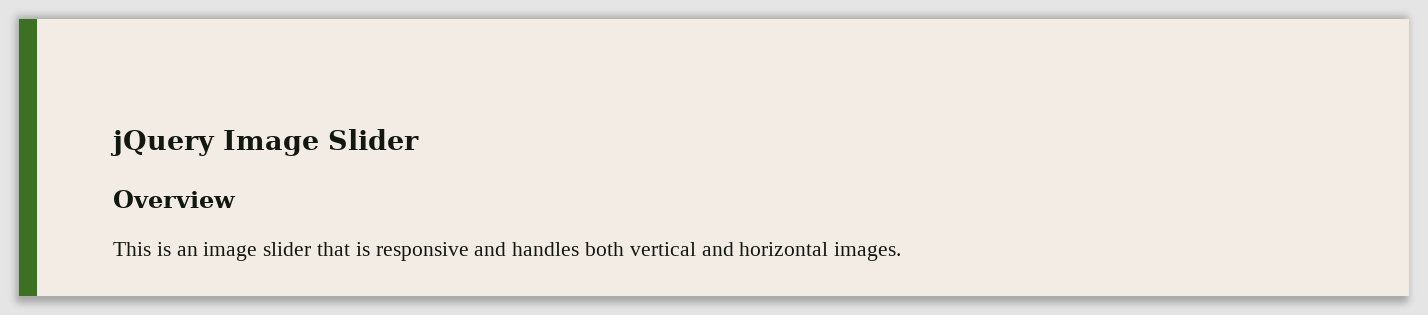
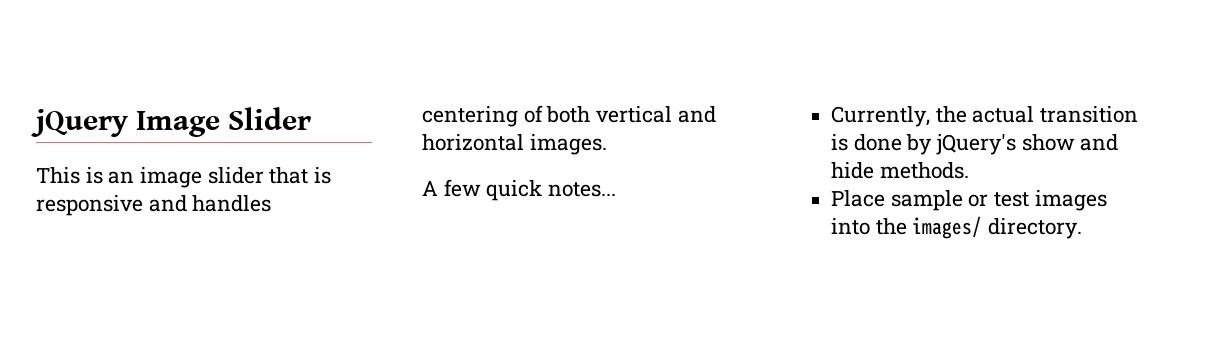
- Overview
- This is an image slider that is responsive and handles both vertical and horizontal images.
+ This is an image slider that is responsive and handles centering of both vertical and horizontal images.
+ A few quick notes...
+ Currently, the actual transition is done by jQuery's show and hide methods.
+ Place sample or test images into the images/ directory.

